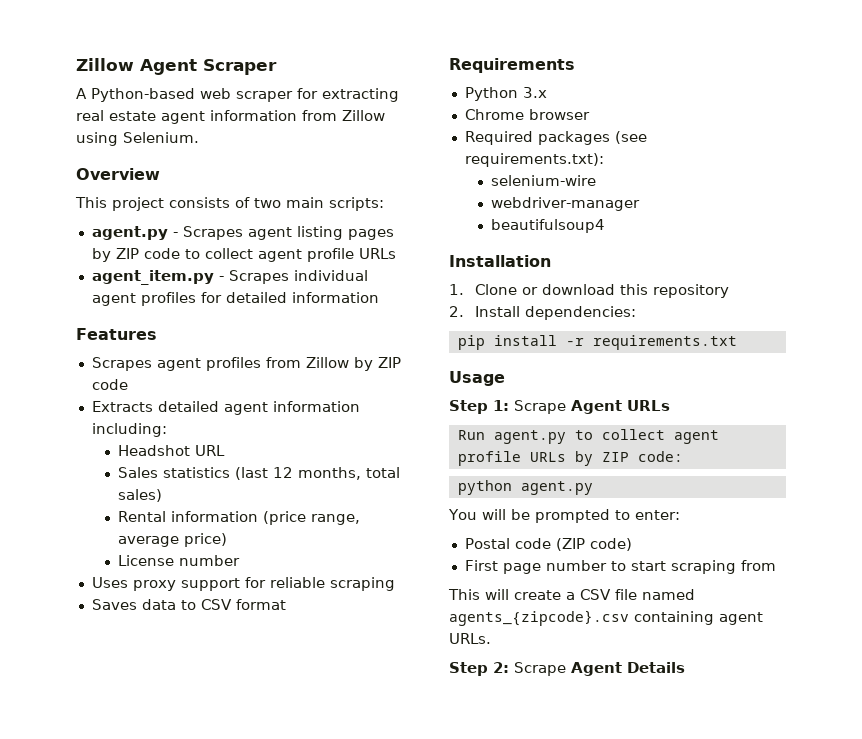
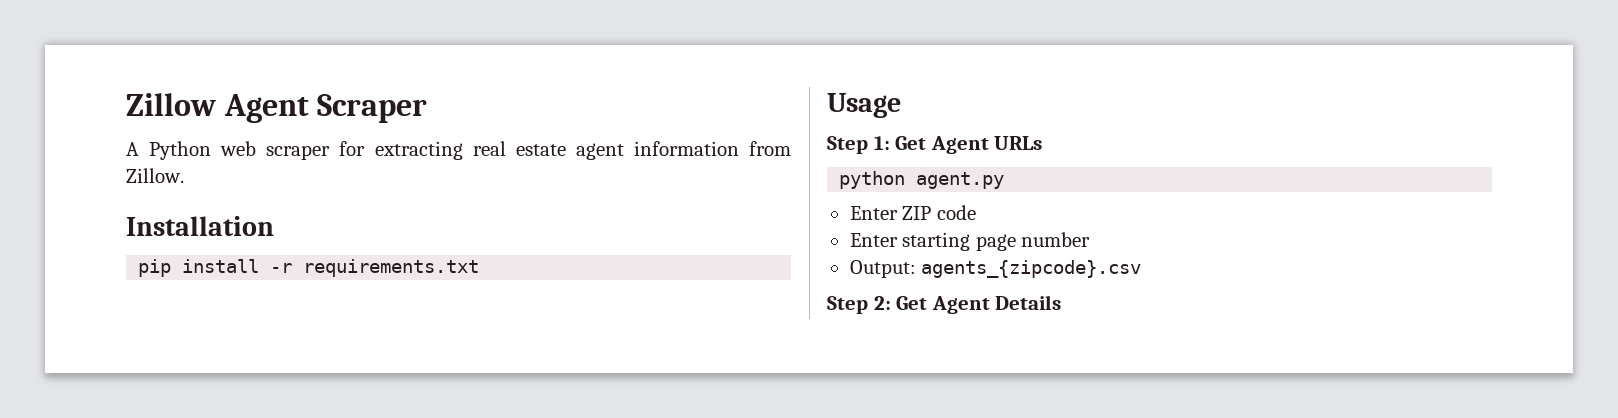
- A Python-based web scraper for extracting real estate agent information from Zillow using Selenium.
- Overview
- This project consists of two main scripts:
- agent.py - Scrapes agent listing pages by ZIP code to collect agent profile URLs
- agent_item.py - Scrapes individual agent profiles for detailed information
- Features
- Scrapes agent profiles from Zillow by ZIP code
- Extracts detailed agent information including:
- Headshot URL
- Sales statistics (last 12 months, total sales)
- Rental information (price range, average price)
- License number
- Uses proxy support for reliable scraping
- Saves data to CSV format
- Requirements
- Python 3.x
- Chrome browser
- Required packages (see requirements.txt):
- selenium-wire
- webdriver-manager
- beautifulsoup4
+ A Python web scraper for extracting real estate agent information from Zillow.
  Installation
- 1. Clone or download this repository
- 2. Install dependencies:
- Step 1: Scrape Agent URLs
+ Step 1: Get Agent URLs
- Run agent.py to collect agent profile URLs by ZIP code:
  python agent.py
- You will be prompted to enter:
- Postal code (ZIP code)
- First page number to start scraping from
- This will create a CSV file named agents_{zipcode}.csv containing agent URLs.
+ Enter ZIP code
+ Enter starting page number
+ Output: agents_{zipcode}.csv
- Step 2: Scrape Agent Details
+ Step 2: Get Agent Details

